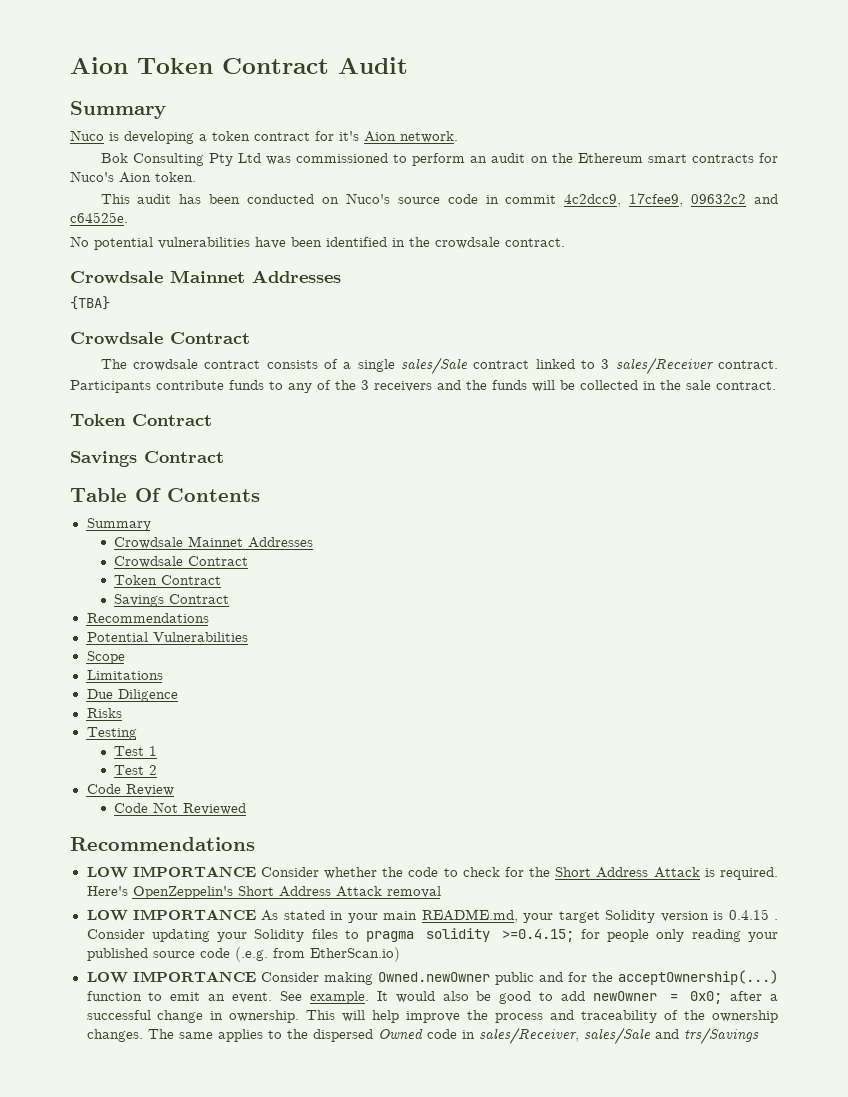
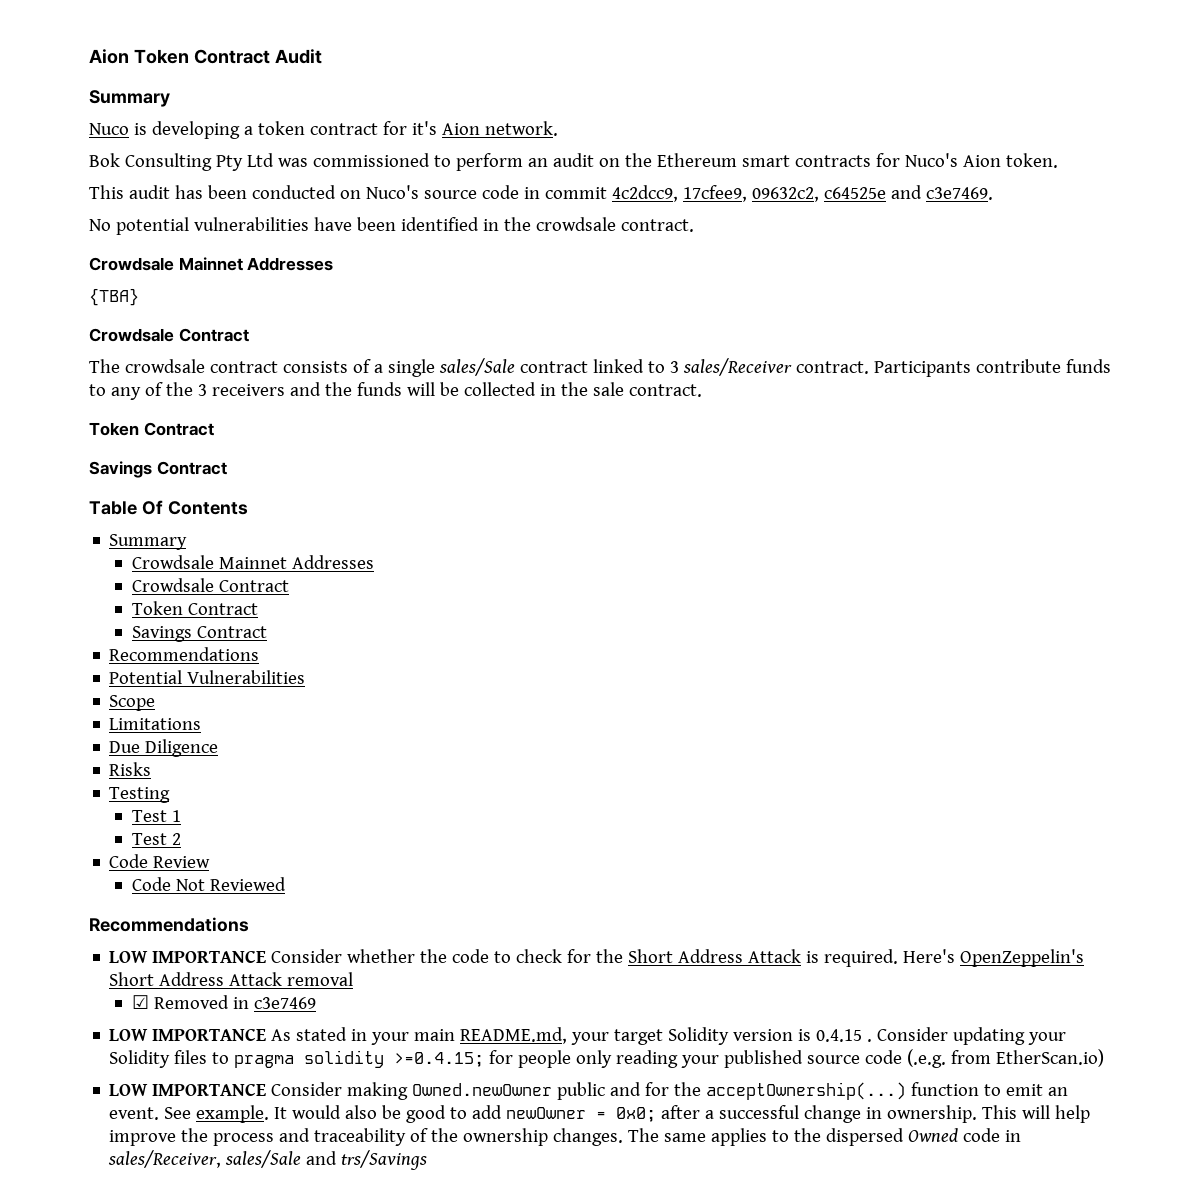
- This audit has been conducted on Nuco's source code in commit 4c2dcc9, 17cfee9, 09632c2 and c64525e.
+ This audit has been conducted on Nuco's source code in commit 4c2dcc9, 17cfee9, 09632c2, c64525e and c3e7469.
+ ☑ Removed in c3e7469

